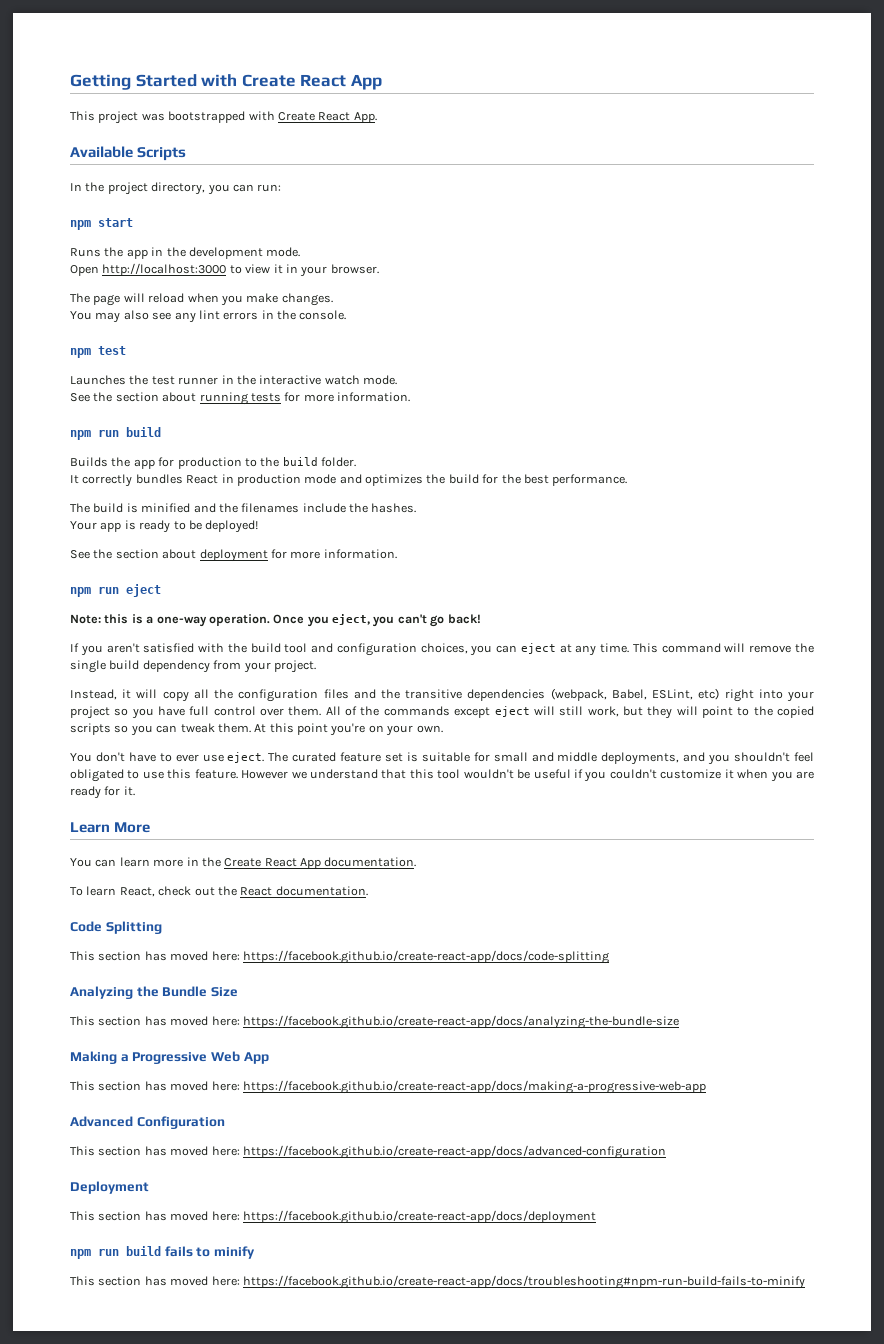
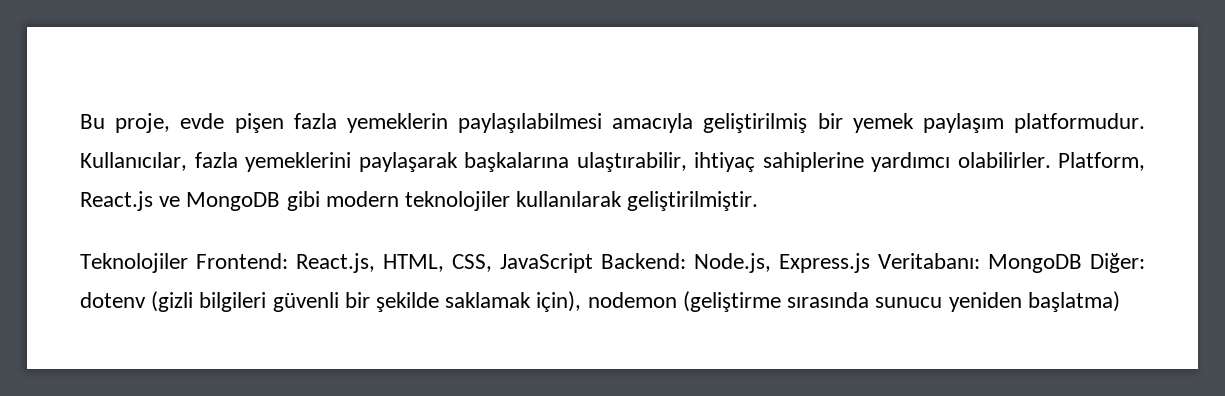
- Getting Started with Create React App
- This project was bootstrapped with Create React App.
- Available Scripts
- In the project directory, you can run:
- npm start
- Runs the app in the development mode.
- Open http://localhost:3000 to view it in your browser.
- The page will reload when you make changes.
- You may also see any lint errors in the console.
- npm test
- Launches the test runner in the interactive watch mode.
- See the section about running tests for more information.
- npm run build
- Builds the app for production to the build folder.
- It correctly bundles React in production mode and optimizes the build for the best performance.
- The build is minified and the filenames include the hashes.
- Your app is ready to be deployed!
- See the section about deployment for more information.
- npm run eject
- Note: this is a one-way operation. Once you eject, you can't go back!
- If you aren't satisfied with the build tool and configuration choices, you can eject at any time. This command will remove the single build dependency from your project.
- Instead, it will copy all the configuration files and the transitive dependencies (webpack, Babel, ESLint, etc) right into your project so you have full control over them. All of the commands except eject will still work, but they will point to the copied scripts so you can tweak them. At this point you're on your own.
- You don't have to ever use eject. The curated feature set is suitable for small and middle deployments, and you shouldn't feel obligated to use this feature. However we understand that this tool wouldn't be useful if you couldn't customize it when you are ready for it.
- Learn More
- You can learn more in the Create React App documentation.
- To learn React, check out the React documentation.
- Code Splitting
- This section has moved here: https://facebook.github.io/create-react-app/docs/code-splitting
- Analyzing the Bundle Size
- This section has moved here: https://facebook.github.io/create-react-app/docs/analyzing-the-bundle-size
- Making a Progressive Web App
- This section has moved here: https://facebook.github.io/create-react-app/docs/making-a-progressive-web-app
- Advanced Configuration
- This section has moved here: https://facebook.github.io/create-react-app/docs/advanced-configuration
- Deployment
- This section has moved here: https://facebook.github.io/create-react-app/docs/deployment
- npm run build fails to minify
- This section has moved here: https://facebook.github.io/create-react-app/docs/troubleshooting#npm-run-build-fails-to-minify
+ Bu proje, evde pişen fazla yemeklerin paylaşılabilmesi amacıyla geliştirilmiş bir yemek paylaşım platformudur. Kullanıcılar, fazla yemeklerini paylaşarak başkalarına ulaştırabilir, ihtiyaç sahiplerine yardımcı olabilirler. Platform, React.js ve MongoDB gibi modern teknolojiler kullanılarak geliştirilmiştir.
+ Teknolojiler Frontend: React.js, HTML, CSS, JavaScript Backend: Node.js, Express.js Veritabanı: MongoDB Diğer: dotenv (gizli bilgileri güvenli bir şekilde saklamak için), nodemon (geliştirme sırasında sunucu yeniden başlatma)

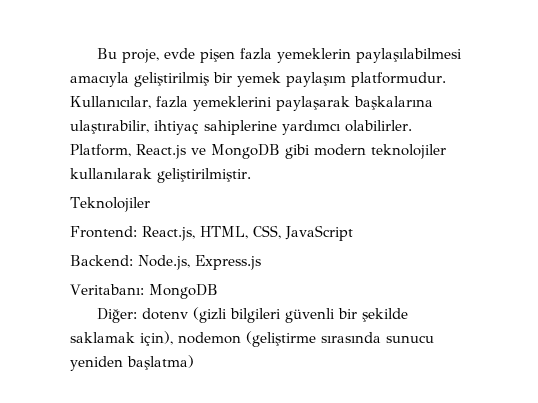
- Teknolojiler Frontend: React.js, HTML, CSS, JavaScript Backend: Node.js, Express.js Veritabanı: MongoDB Diğer: dotenv (gizli bilgileri güvenli bir şekilde saklamak için), nodemon (geliştirme sırasında sunucu yeniden başlatma)
+ Teknolojiler
+ Frontend: React.js, HTML, CSS, JavaScript
+ Backend: Node.js, Express.js
+ Veritabanı: MongoDB
+ Diğer: dotenv (gizli bilgileri güvenli bir şekilde saklamak için), nodemon (geliştirme sırasında sunucu yeniden başlatma)

